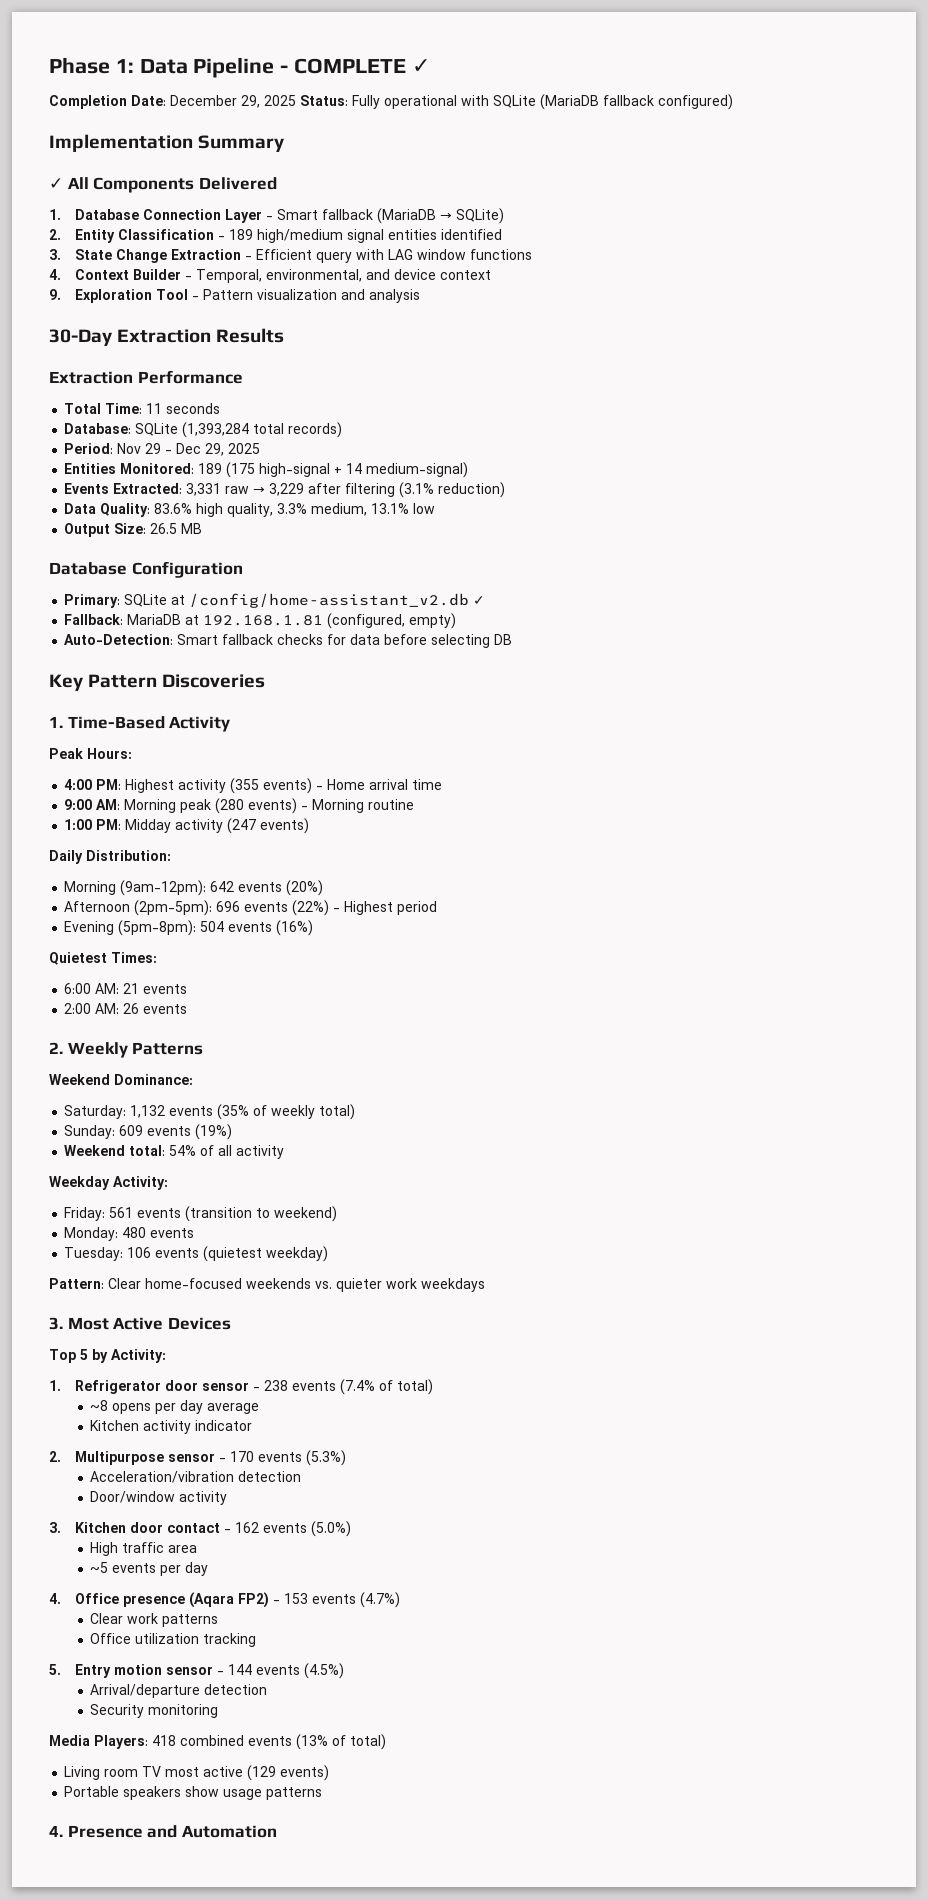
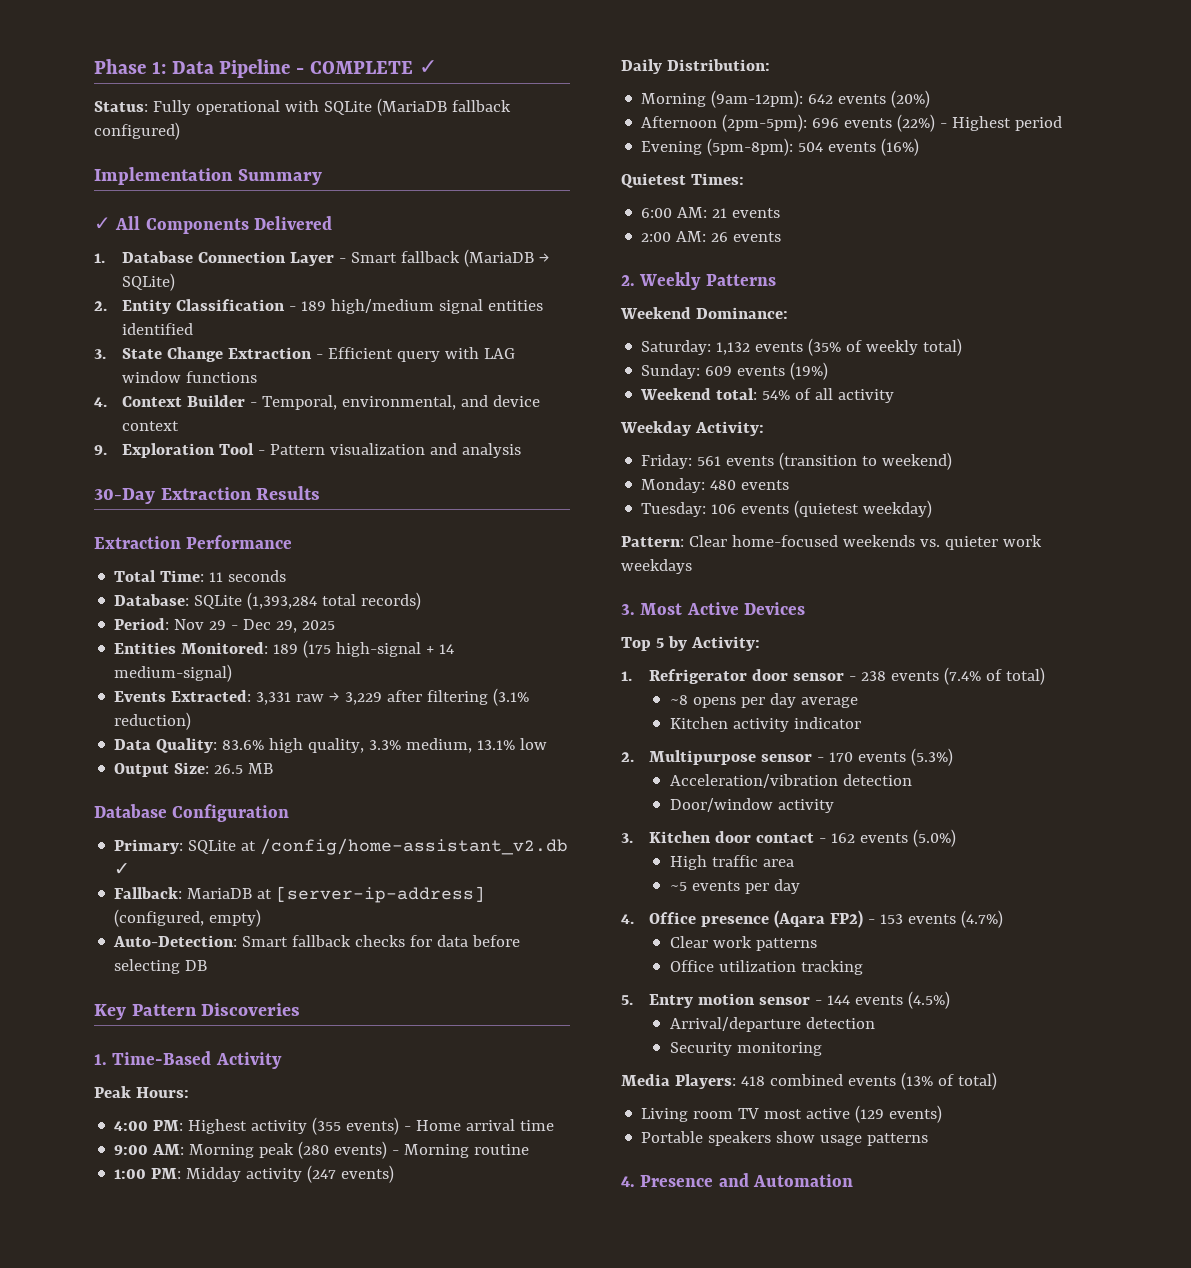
- Completion Date: December 29, 2025 Status: Fully operational with SQLite (MariaDB fallback configured)
+ Status: Fully operational with SQLite (MariaDB fallback configured)
- Fallback: MariaDB at 192.168.1.81 (configured, empty)
+ Fallback: MariaDB at [server-ip-address] (configured, empty)

